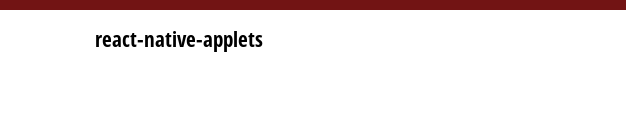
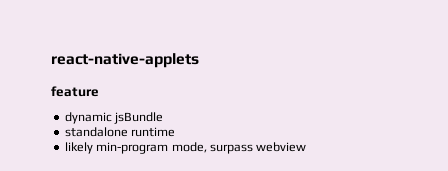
+ feature
+ dynamic jsBundle
+ standalone runtime
+ likely min-program mode, surpass webview

